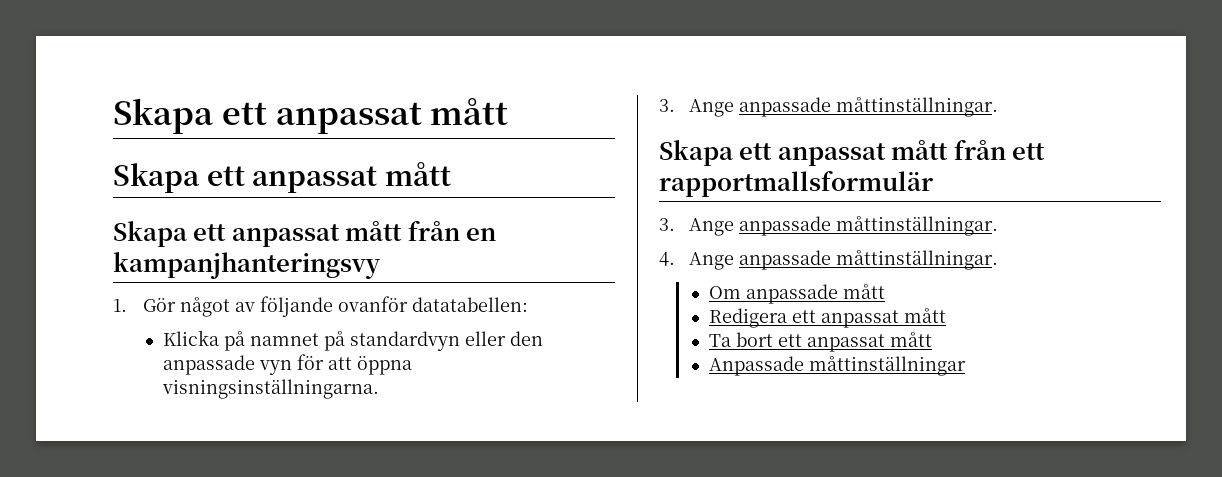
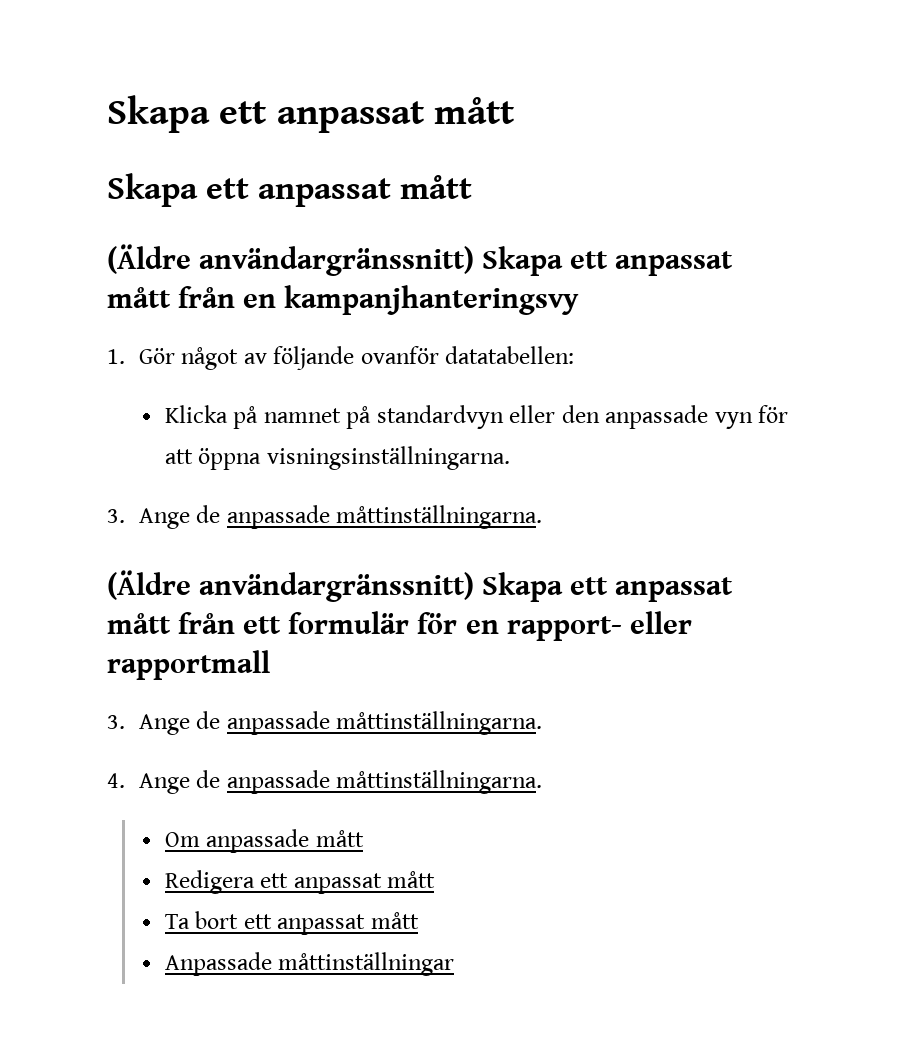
- Skapa ett anpassat mått från en kampanjhanteringsvy
+ (Äldre användargränssnitt) Skapa ett anpassat mått från en kampanjhanteringsvy
  Klicka på namnet på standardvyn eller den anpassade vyn för att öppna visningsinställningarna.
- 3. Ange anpassade måttinställningar.
- Skapa ett anpassat mått från ett rapportmallsformulär
- 3. Ange anpassade måttinställningar.
+ 3. Ange de anpassade måttinställningarna.
+ (Äldre användargränssnitt) Skapa ett anpassat mått från ett formulär för en rapport- eller rapportmall
+ 3. Ange de anpassade måttinställningarna.
- 4. Ange anpassade måttinställningar.
+ 4. Ange de anpassade måttinställningarna.

